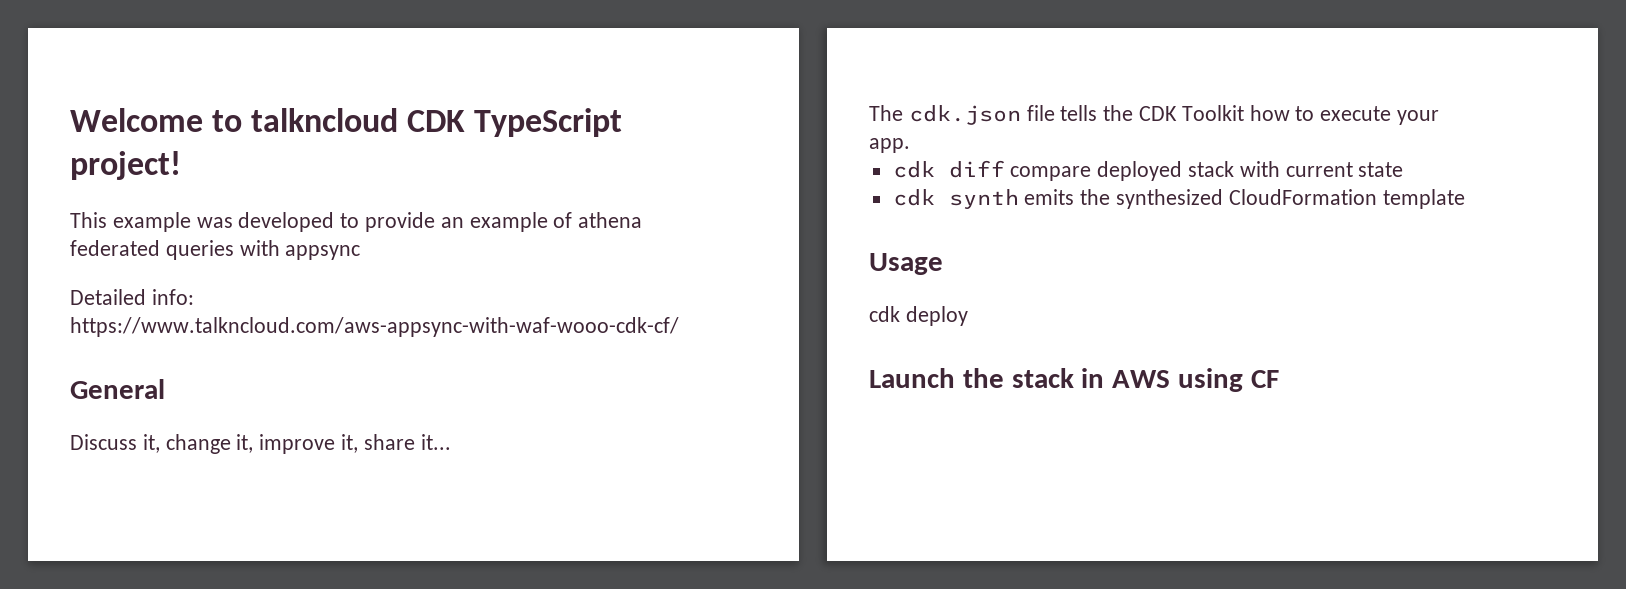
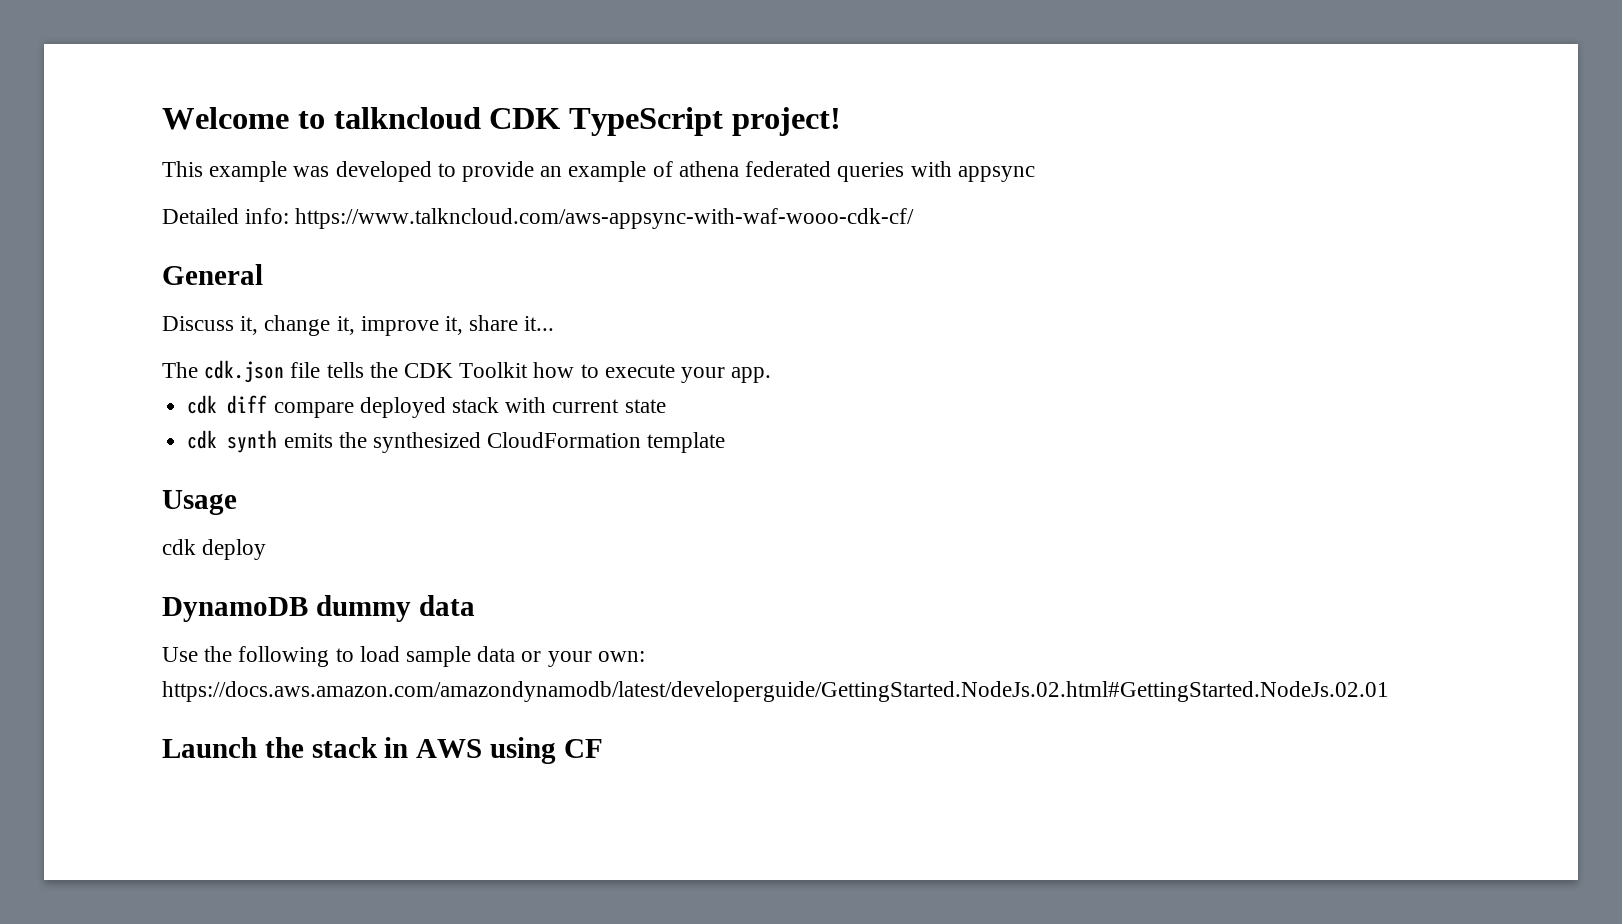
+ DynamoDB dummy data
+ Use the following to load sample data or your own: https://docs.aws.amazon.com/amazondynamodb/latest/developerguide/GettingStarted.NodeJs.02.html#GettingStarted.NodeJs.02.01

